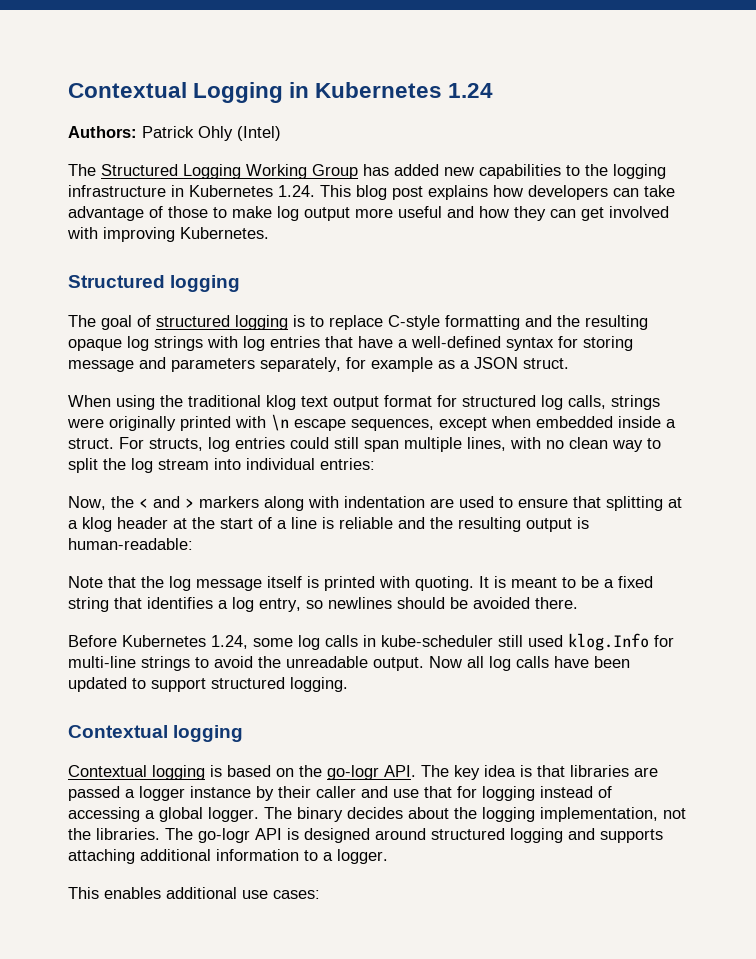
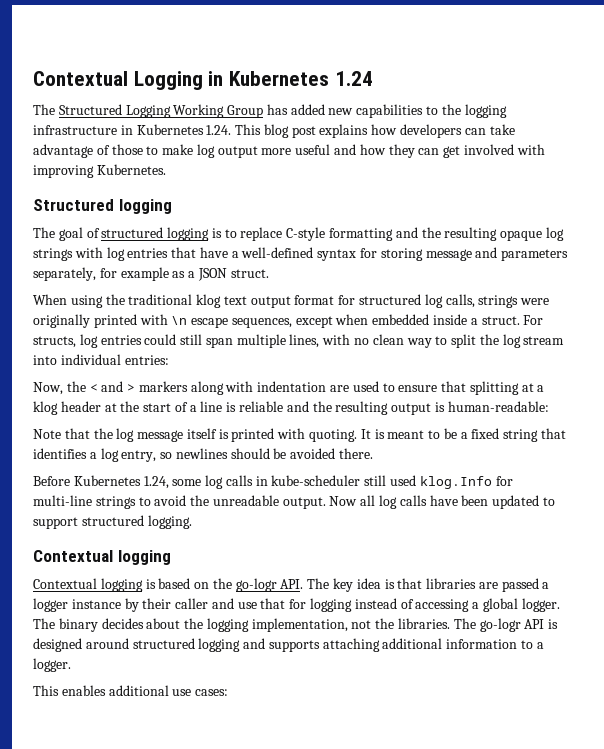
- Authors: Patrick Ohly (Intel)

